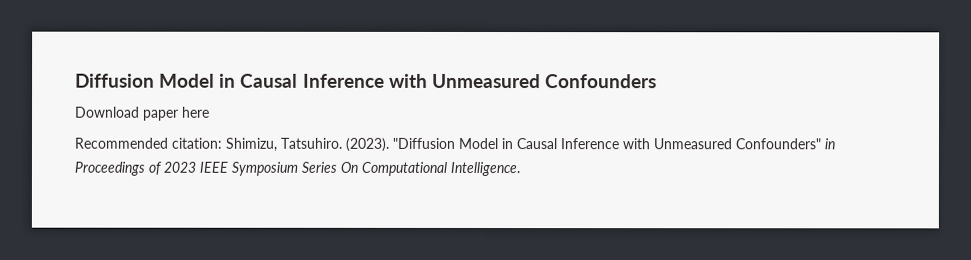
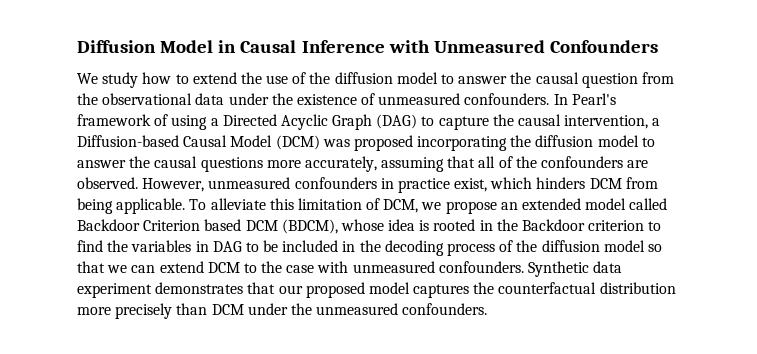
- Download paper here
- Recommended citation: Shimizu, Tatsuhiro. (2023). "Diffusion Model in Causal Inference with Unmeasured Confounders" in Proceedings of 2023 IEEE Symposium Series On Computational Intelligence.
+ We study how to extend the use of the diffusion model to answer the causal question from the observational data under the existence of unmeasured confounders. In Pearl's framework of using a Directed Acyclic Graph (DAG) to capture the causal intervention, a Diffusion-based Causal Model (DCM) was proposed incorporating the diffusion model to answer the causal questions more accurately, assuming that all of the confounders are observed. However, unmeasured confounders in practice exist, which hinders DCM from being applicable. To alleviate this limitation of DCM, we propose an extended model called Backdoor Criterion based DCM (BDCM), whose idea is rooted in the Backdoor criterion to find the variables in DAG to be included in the decoding process of the diffusion model so that we can extend DCM to the case with unmeasured confounders. Synthetic data experiment demonstrates that our proposed model captures the counterfactual distribution more precisely than DCM under the unmeasured confounders.

